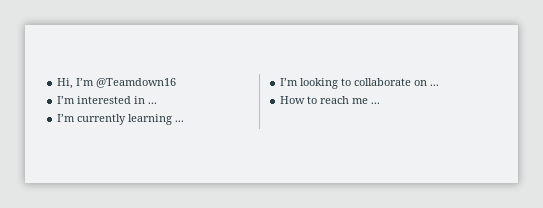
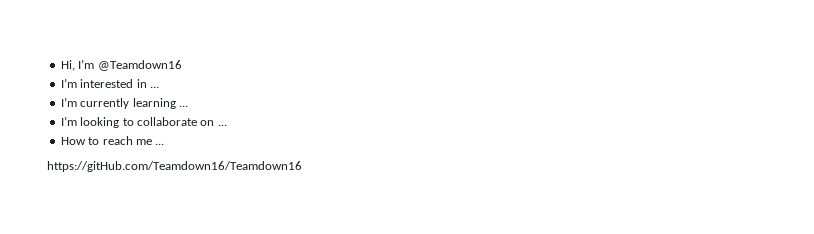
+ https://gitHub.com/Teamdown16/Teamdown16

